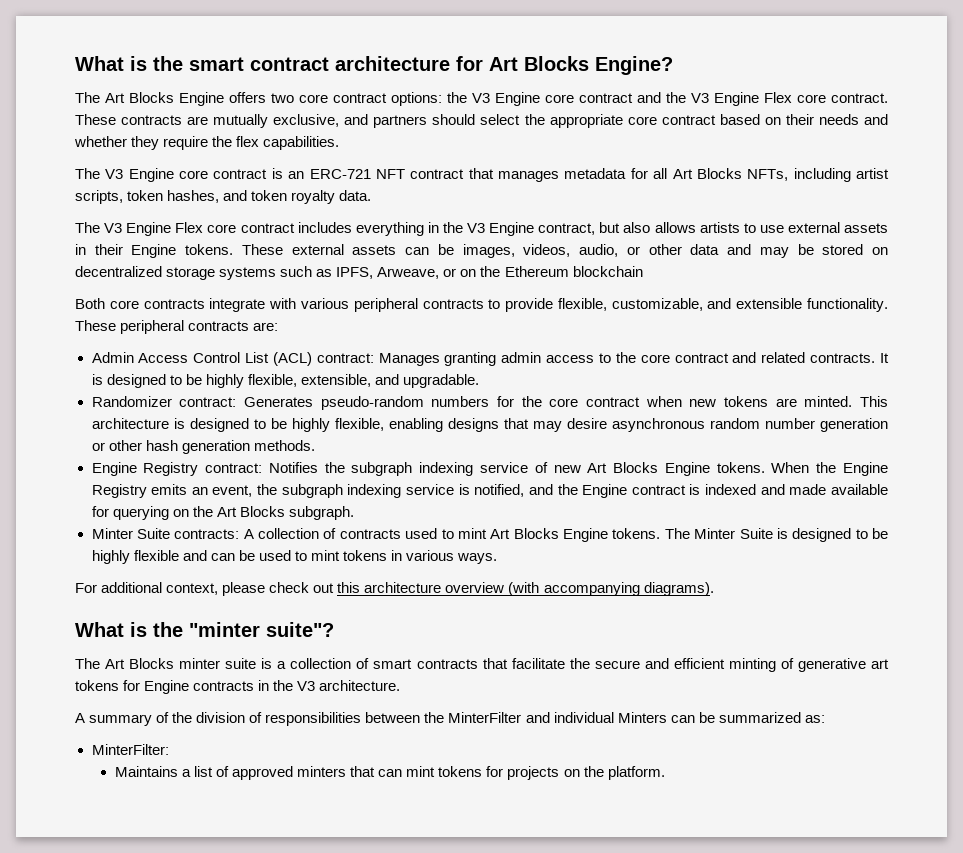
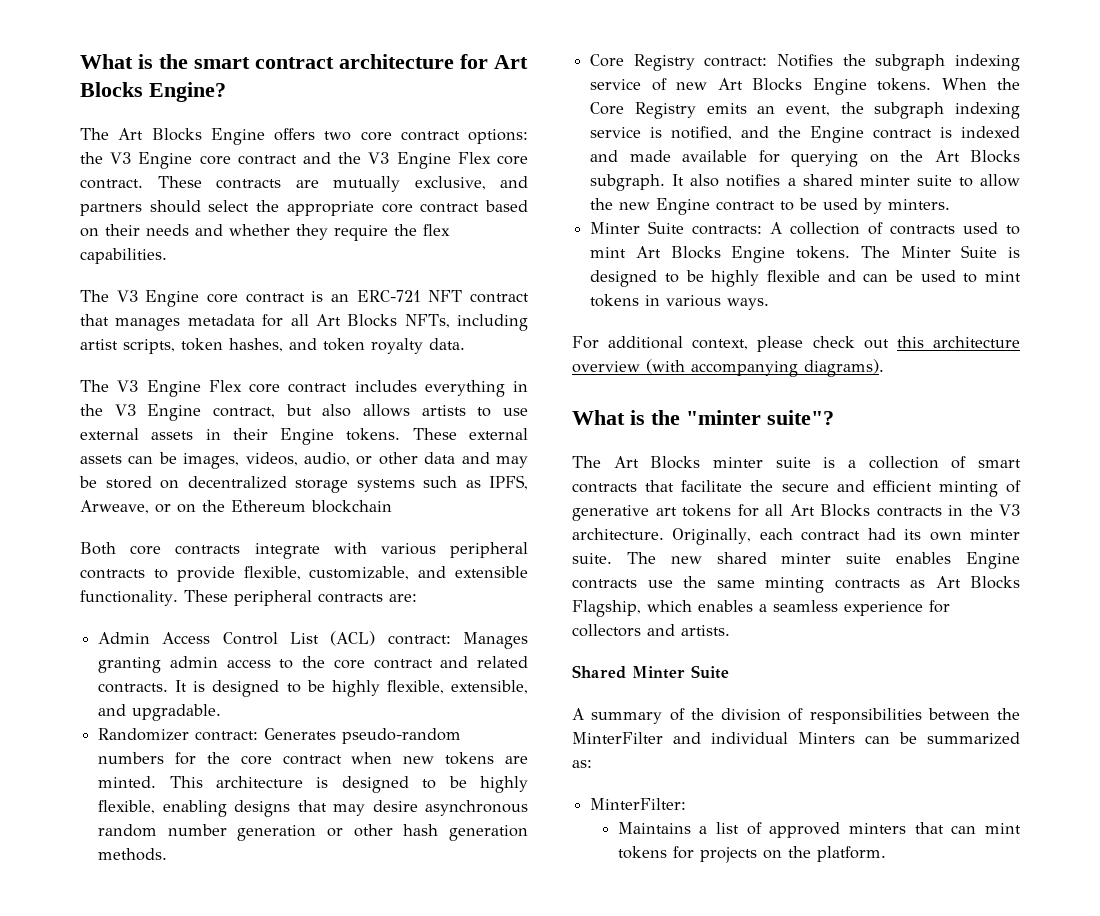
- Engine Registry contract: Notifies the subgraph indexing service of new Art Blocks Engine tokens.
+ Core Registry contract: Notifies the subgraph indexing service of new Art Blocks Engine tokens.
- When the Engine Registry emits an event, the subgraph indexing service is notified, and the Engine contract is indexed and made available for querying on the Art Blocks subgraph.
+ When the Core Registry emits an event, the subgraph indexing service is notified, and the Engine contract is indexed and made available for querying on the Art Blocks subgraph. It also notifies a shared minter suite to allow the new Engine contract to be used by minters.
- The Art Blocks minter suite is a collection of smart contracts that facilitate the secure and efficient minting of generative art tokens for Engine contracts in the V3 architecture.
+ The Art Blocks minter suite is a collection of smart contracts that facilitate the secure and efficient minting of generative art tokens for all Art Blocks contracts in the V3 architecture. Originally, each contract had its own minter suite. The new shared minter suite enables Engine contracts use the same minting contracts as Art Blocks Flagship, which enables a seamless experience for collectors and artists.
+ Shared Minter Suite

